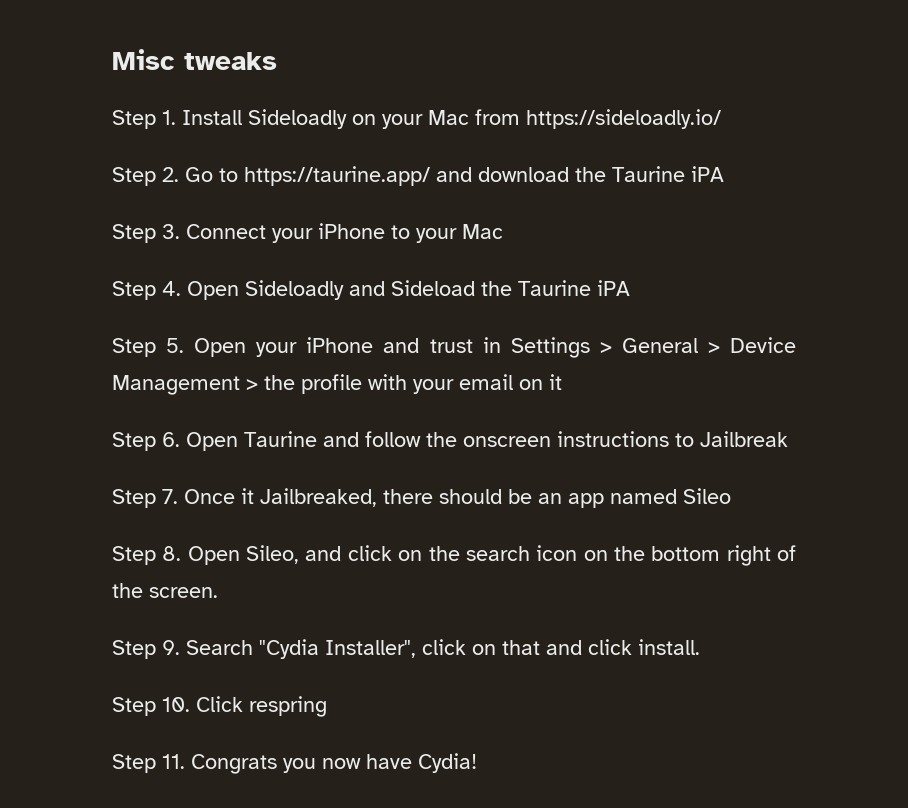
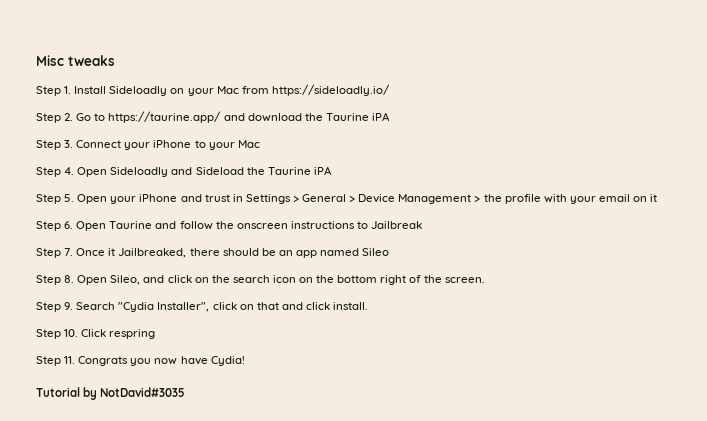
+ Tutorial by NotDavid#3035

